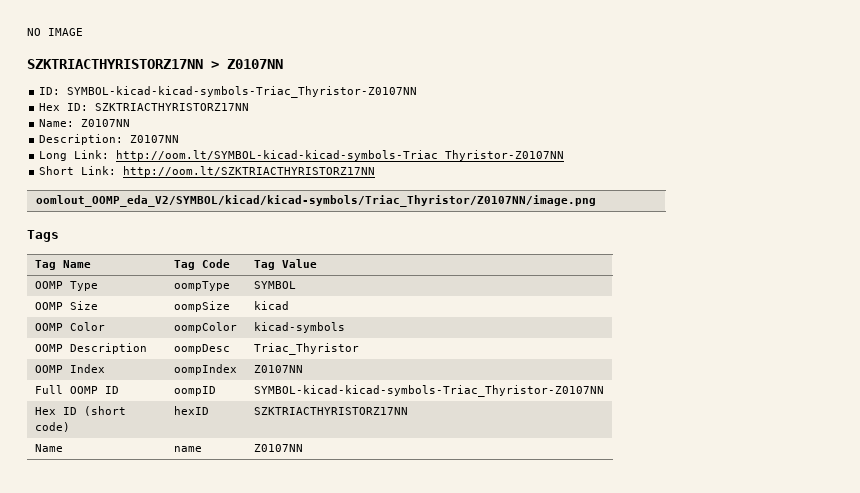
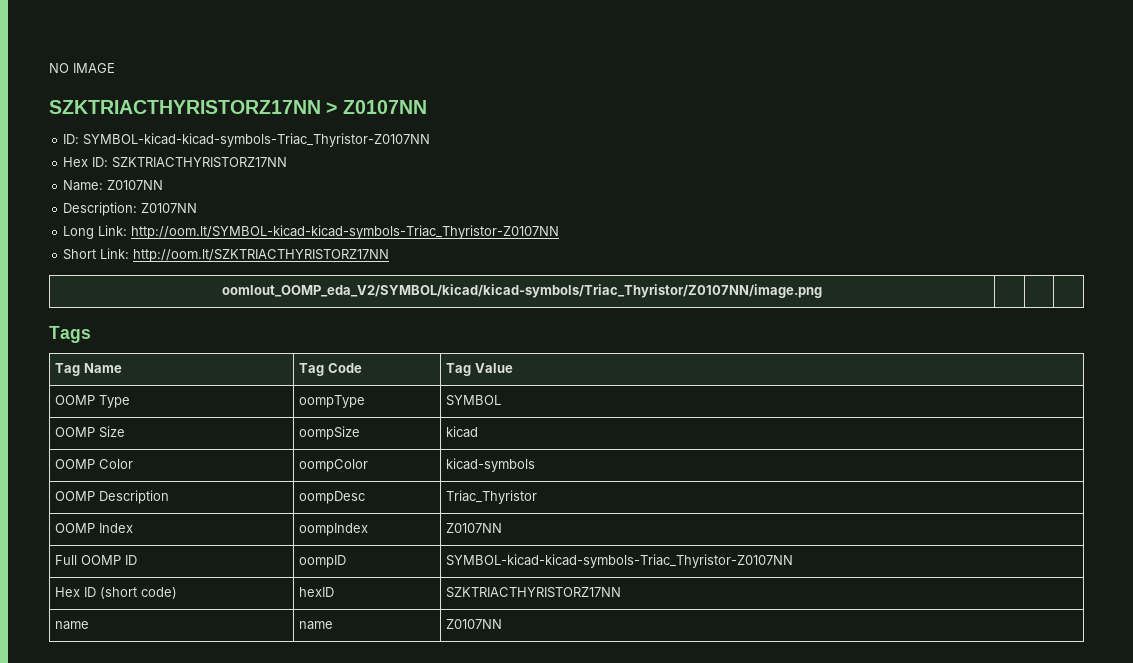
- Name | name | Z0107NN
+ name | name | Z0107NN

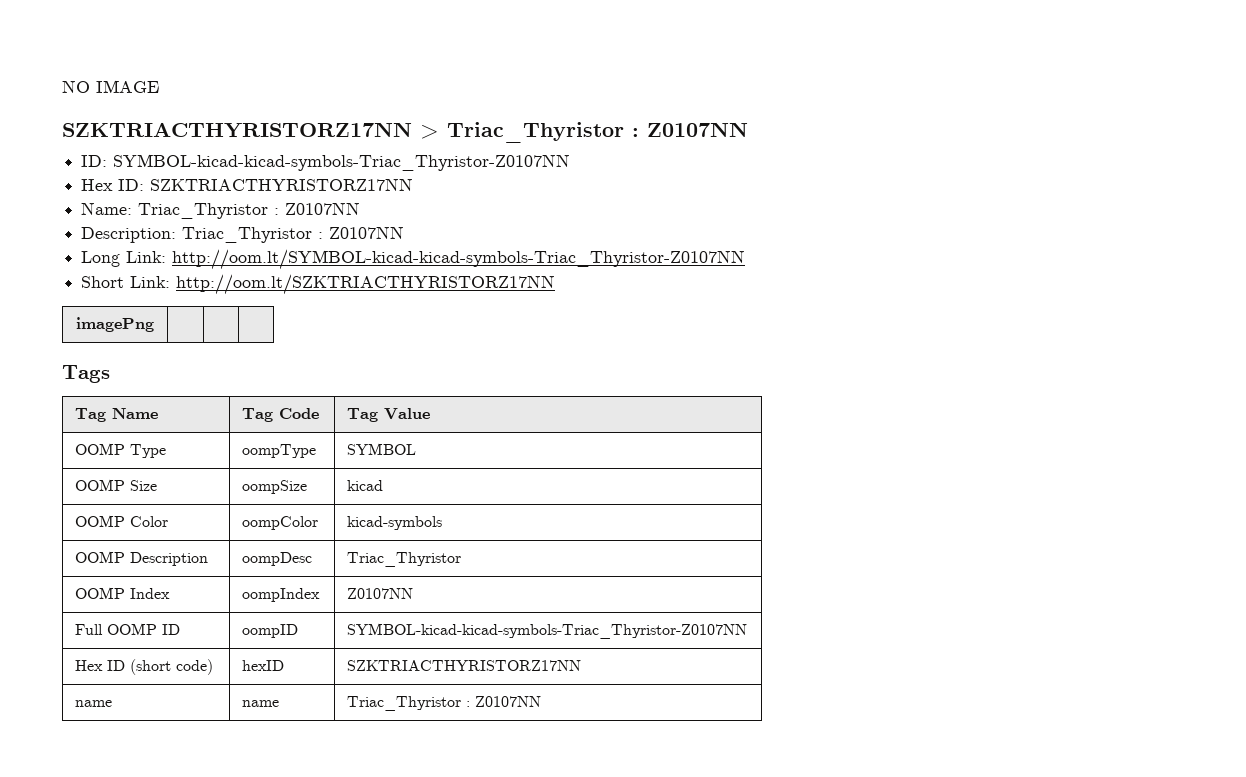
- SZKTRIACTHYRISTORZ17NN > Z0107NN
+ SZKTRIACTHYRISTORZ17NN > Triac_Thyristor : Z0107NN
- Name: Z0107NN
+ Name: Triac_Thyristor : Z0107NN
- Description: Z0107NN
+ Description: Triac_Thyristor : Z0107NN
- oomlout_OOMP_eda_V2/SYMBOL/kicad/kicad-symbols/Triac_Thyristor/Z0107NN/image.png | | |
+ imagePng | | |
- name | name | Z0107NN
+ name | name | Triac_Thyristor : Z0107NN

